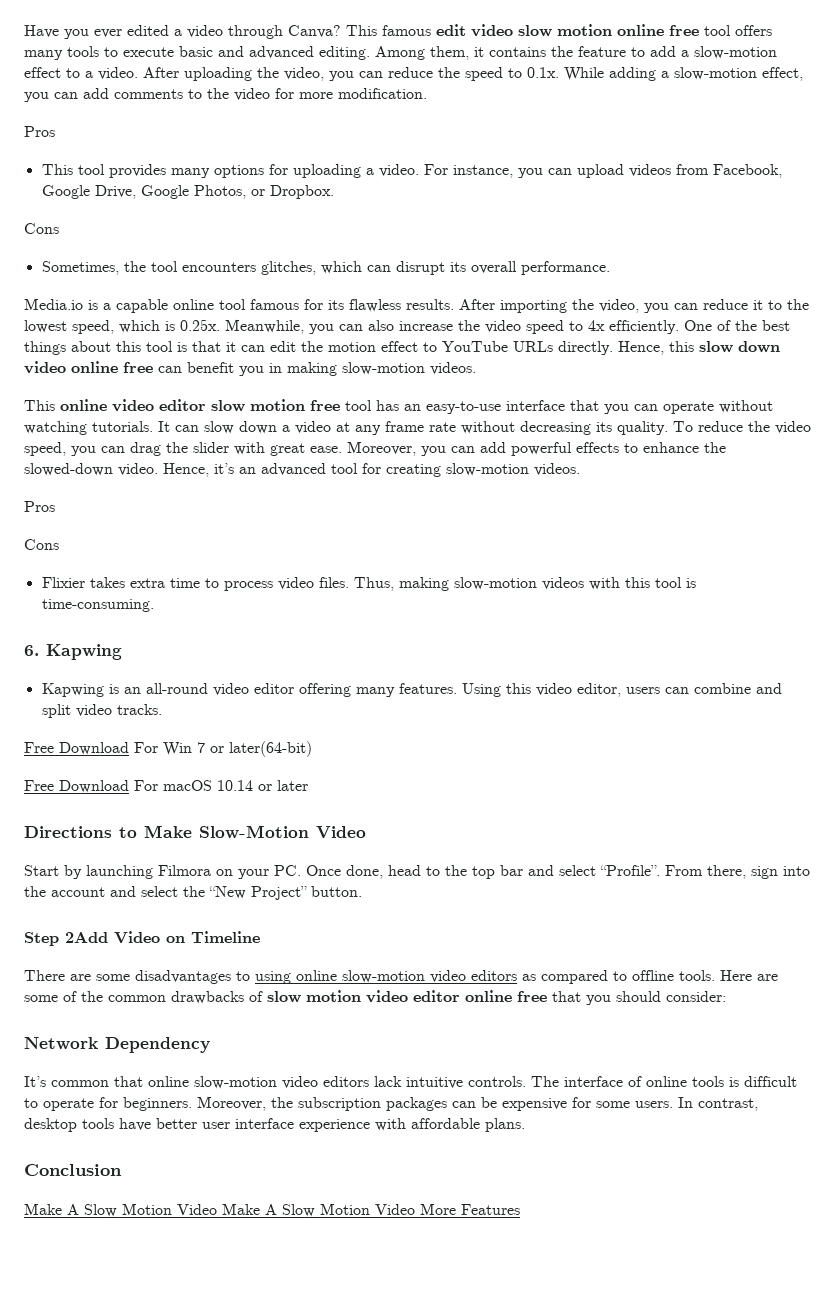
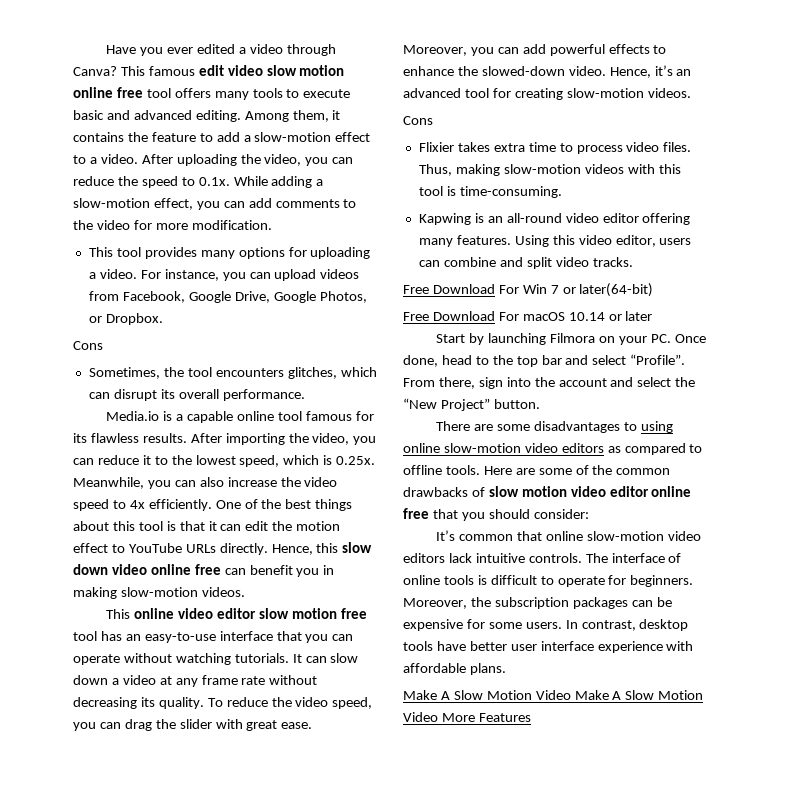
  After uploading the video, you can reduce the speed to 0.1x. While adding a slow-motion effect, you can add comments to the video for more modification.
- Pros
  Hence, it’s an advanced tool for creating slow-motion videos.
- Pros
- 6. Kapwing
- Directions to Make Slow-Motion Video
- Step 2Add Video on Timeline
- Network Dependency
- Conclusion

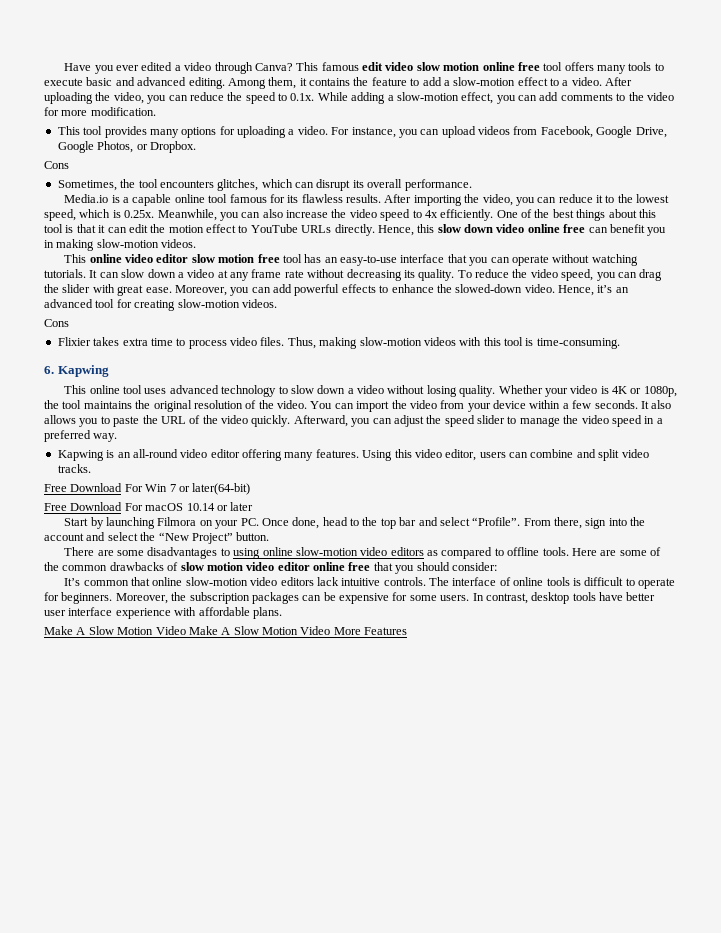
+ 6. Kapwing
+ This online tool uses advanced technology to slow down a video without losing quality. Whether your video is 4K or 1080p, the tool maintains the original resolution of the video. You can import the video from your device within a few seconds. It also allows you to paste the URL of the video quickly. Afterward, you can adjust the speed slider to manage the video speed in a preferred way.

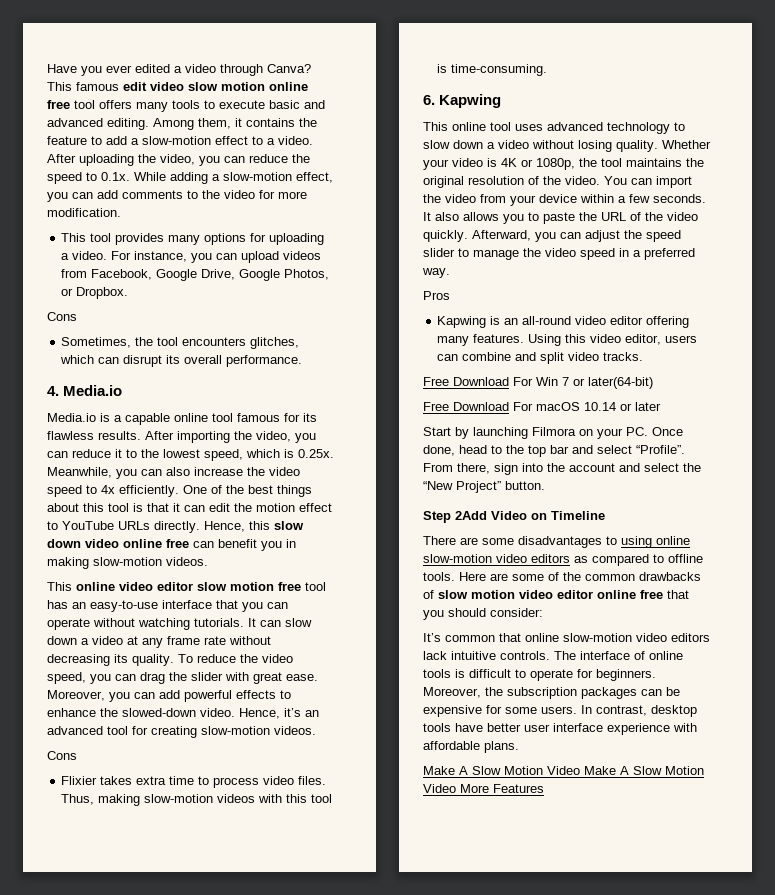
+ 4. Media.io
+ Pros
+ Step 2Add Video on Timeline

